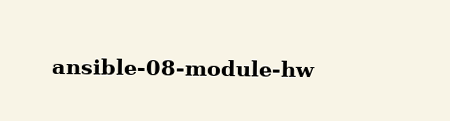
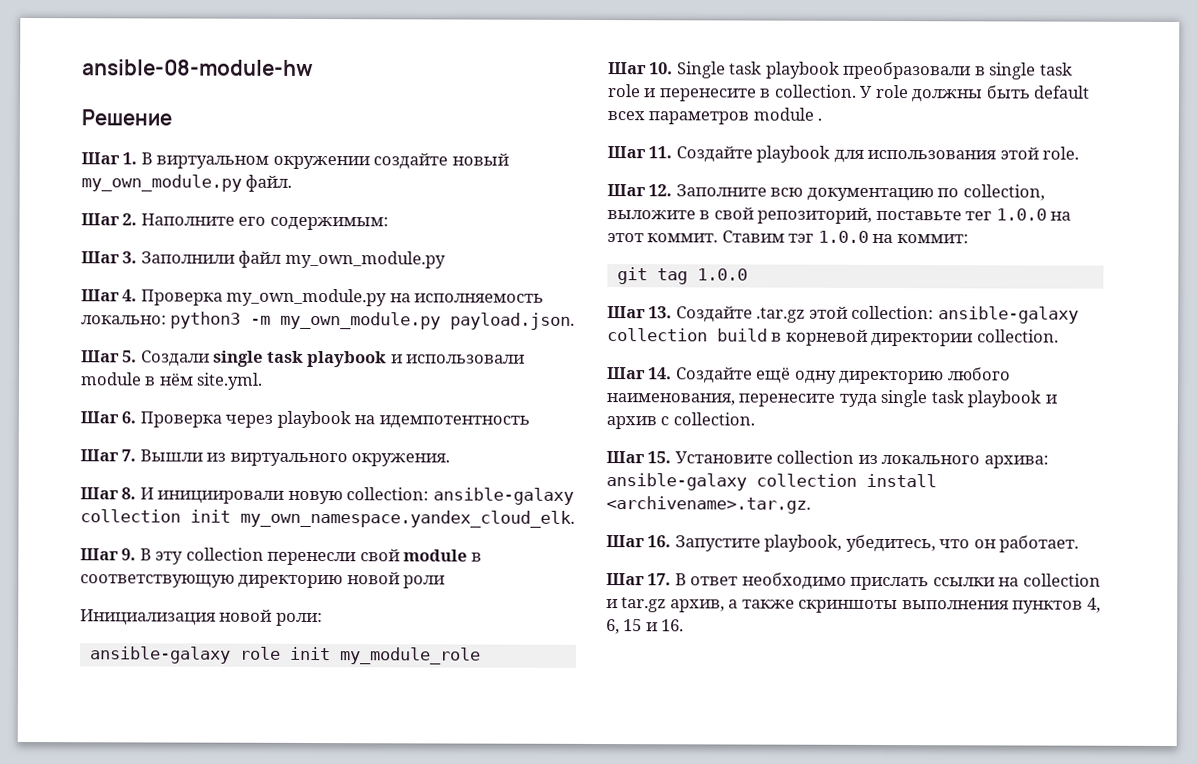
+ Решение
+ Шаг 1. В виртуальном окружении создайте новый my_own_module.py файл.
+ Шаг 2. Наполните его содержимым:
+ Шаг 3. Заполнили файл my_own_module.py
+ Шаг 4. Проверка my_own_module.py на исполняемость локально: python3 -m my_own_module.py payload.json.
+ Шаг 5. Создали single task playbook и использовали module в нём site.yml.
+ Шаг 6. Проверка через playbook на идемпотентность
+ Шаг 7. Вышли из виртуального окружения.
+ Шаг 8. И инициировали новую collection: ansible-galaxy collection init my_own_namespace.yandex_cloud_elk.
+ Шаг 9. В эту collection перенесли свой module в соответствующую директорию новой роли
+ Инициализация новой роли:
+ ansible-galaxy role init my_module_role
+ Шаг 10. Single task playbook преобразовали в single task role и перенесите в collection. У role должны быть default всех параметров module .
+ Шаг 11. Создайте playbook для использования этой role.
+ Шаг 12. Заполните всю документацию по collection, выложите в свой репозиторий, поставьте тег 1.0.0 на этот коммит. Ставим тэг 1.0.0 на коммит:
+ git tag 1.0.0
+ Шаг 13. Создайте .tar.gz этой collection: ansible-galaxy collection build в корневой директории collection.
+ Шаг 14. Создайте ещё одну директорию любого наименования, перенесите туда single task playbook и архив c collection.
+ Шаг 15. Установите collection из локального архива: ansible-galaxy collection install <archivename>.tar.gz.
+ Шаг 16. Запустите playbook, убедитесь, что он работает.
+ Шаг 17. В ответ необходимо прислать ссылки на collection и tar.gz архив, а также скриншоты выполнения пунктов 4, 6, 15 и 16.

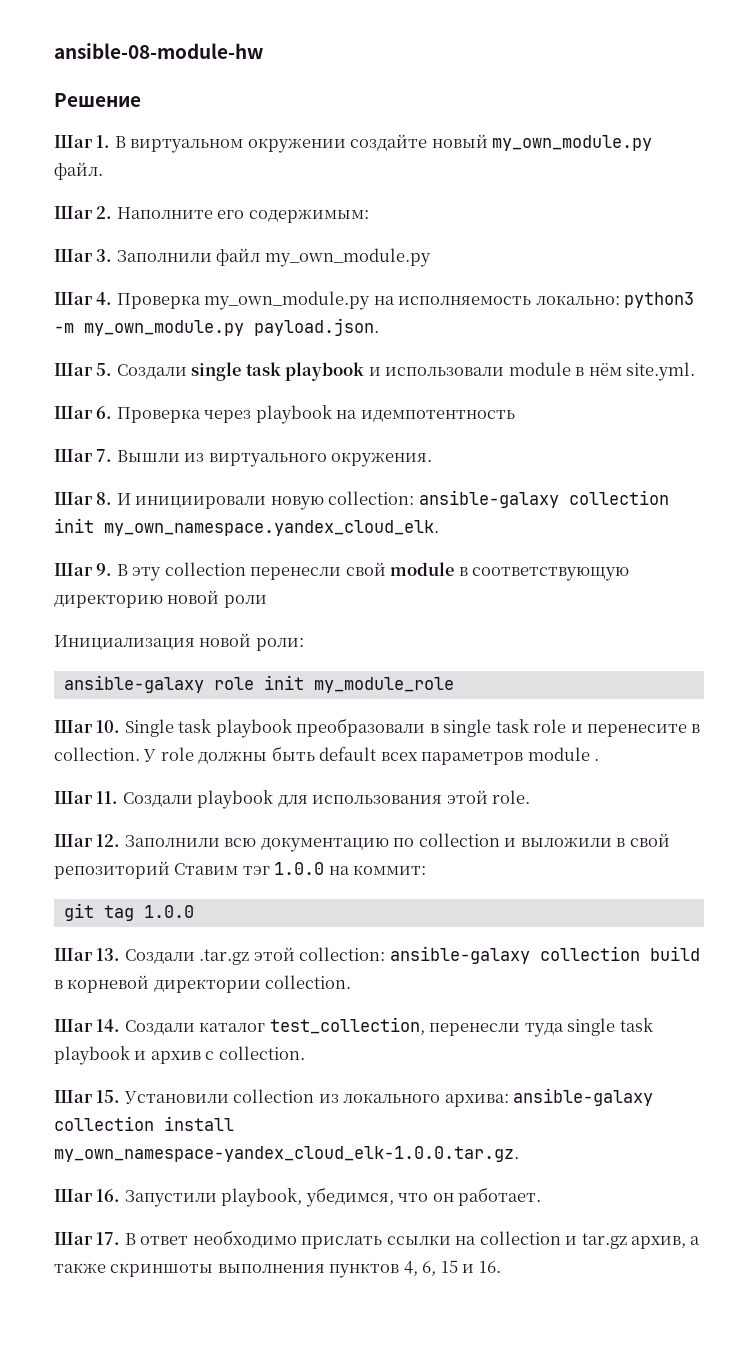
- Шаг 11. Создайте playbook для использования этой role.
+ Шаг 11. Создали playbook для использования этой role.
- Шаг 12. Заполните всю документацию по collection, выложите в свой репозиторий, поставьте тег 1.0.0 на этот коммит. Ставим тэг 1.0.0 на коммит:
+ Шаг 12. Заполнили всю документацию по collection и выложили в свой репозиторий Ставим тэг 1.0.0 на коммит:
- Шаг 13. Создайте .tar.gz этой collection: ansible-galaxy collection build в корневой директории collection.
+ Шаг 13. Создали .tar.gz этой collection: ansible-galaxy collection build в корневой директории collection.
- Шаг 14. Создайте ещё одну директорию любого наименования, перенесите туда single task playbook и архив c collection.
+ Шаг 14. Создали каталог test_collection, перенесли туда single task playbook и архив c collection.
- Шаг 15. Установите collection из локального архива: ansible-galaxy collection install <archivename>.tar.gz.
+ Шаг 15. Установили collection из локального архива: ansible-galaxy collection install my_own_namespace-yandex_cloud_elk-1.0.0.tar.gz.
- Шаг 16. Запустите playbook, убедитесь, что он работает.
+ Шаг 16. Запустили playbook, убедимся, что он работает.

